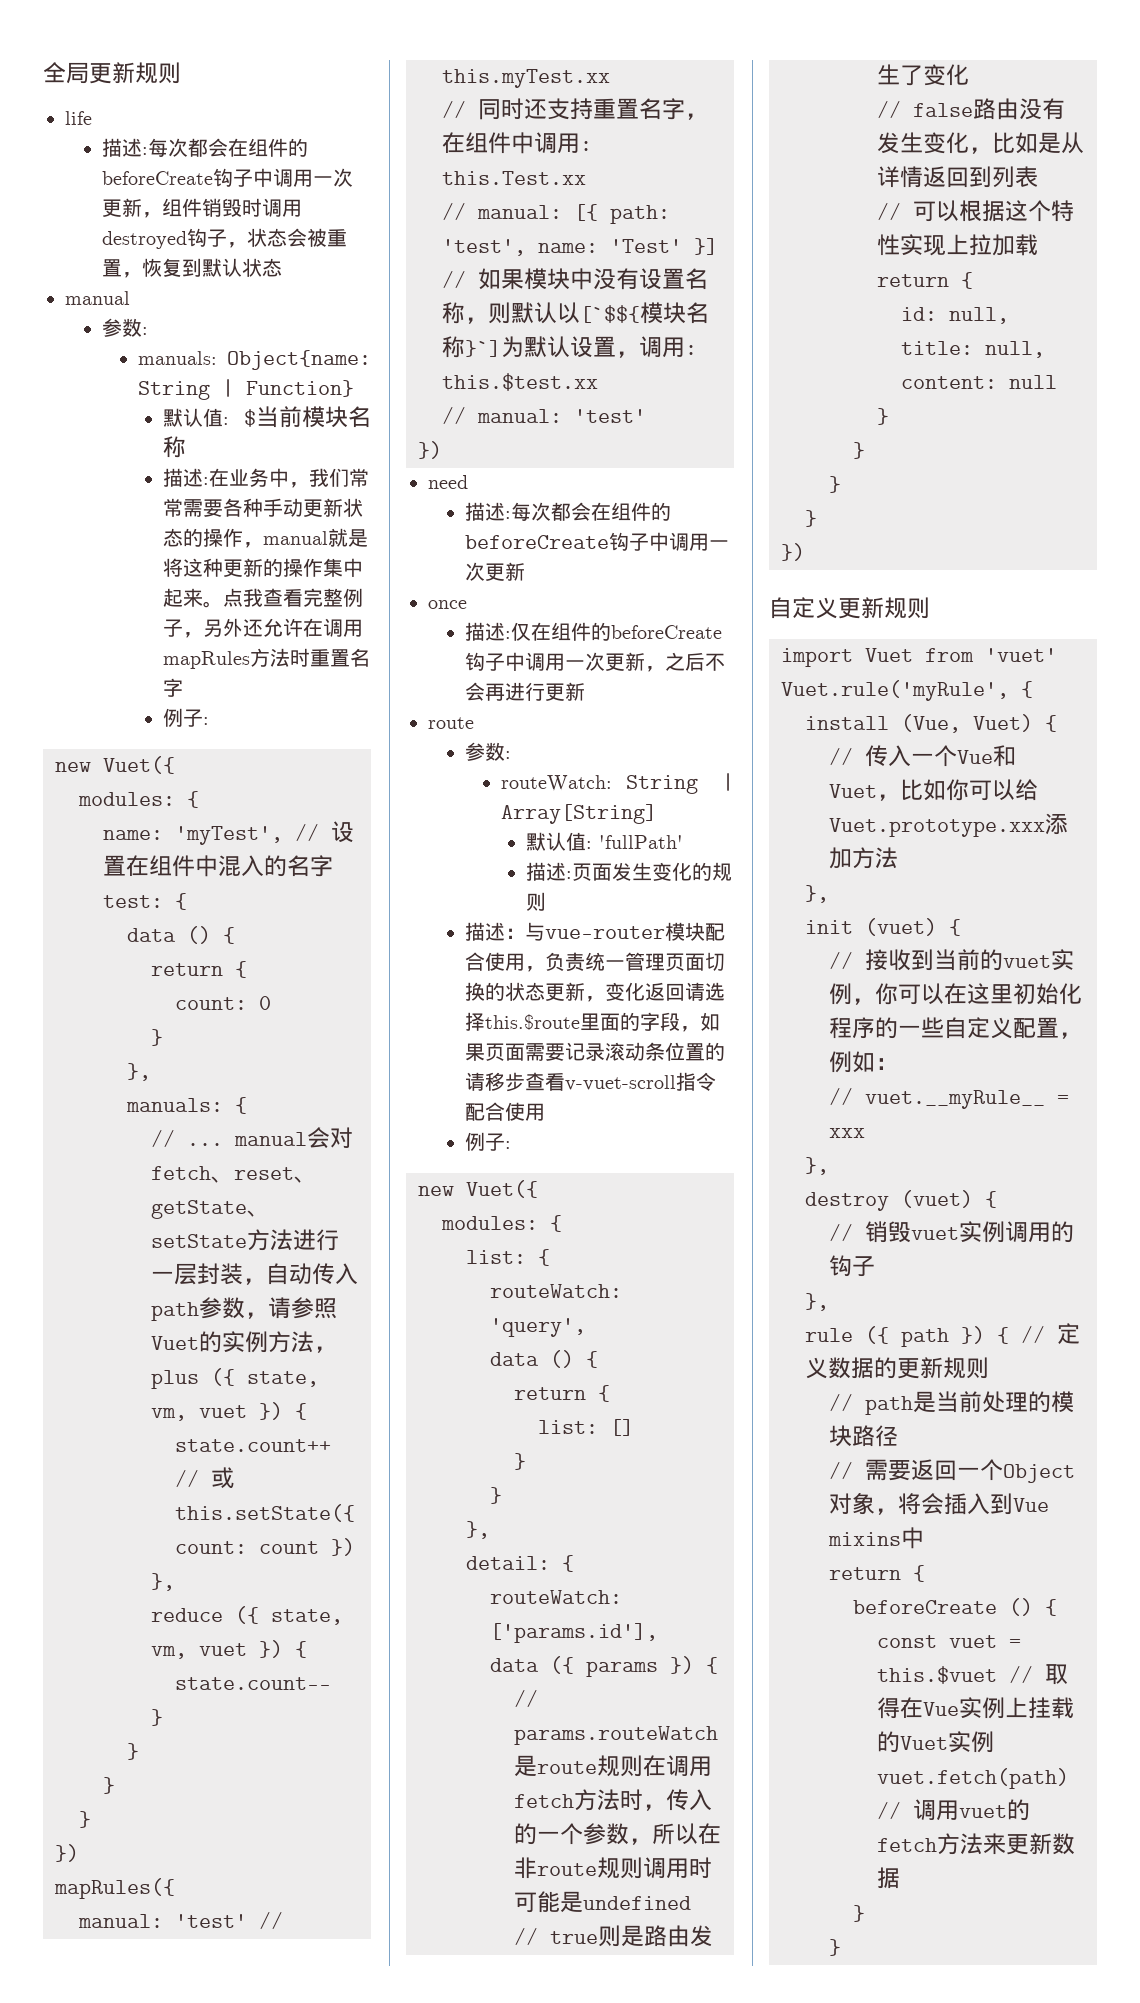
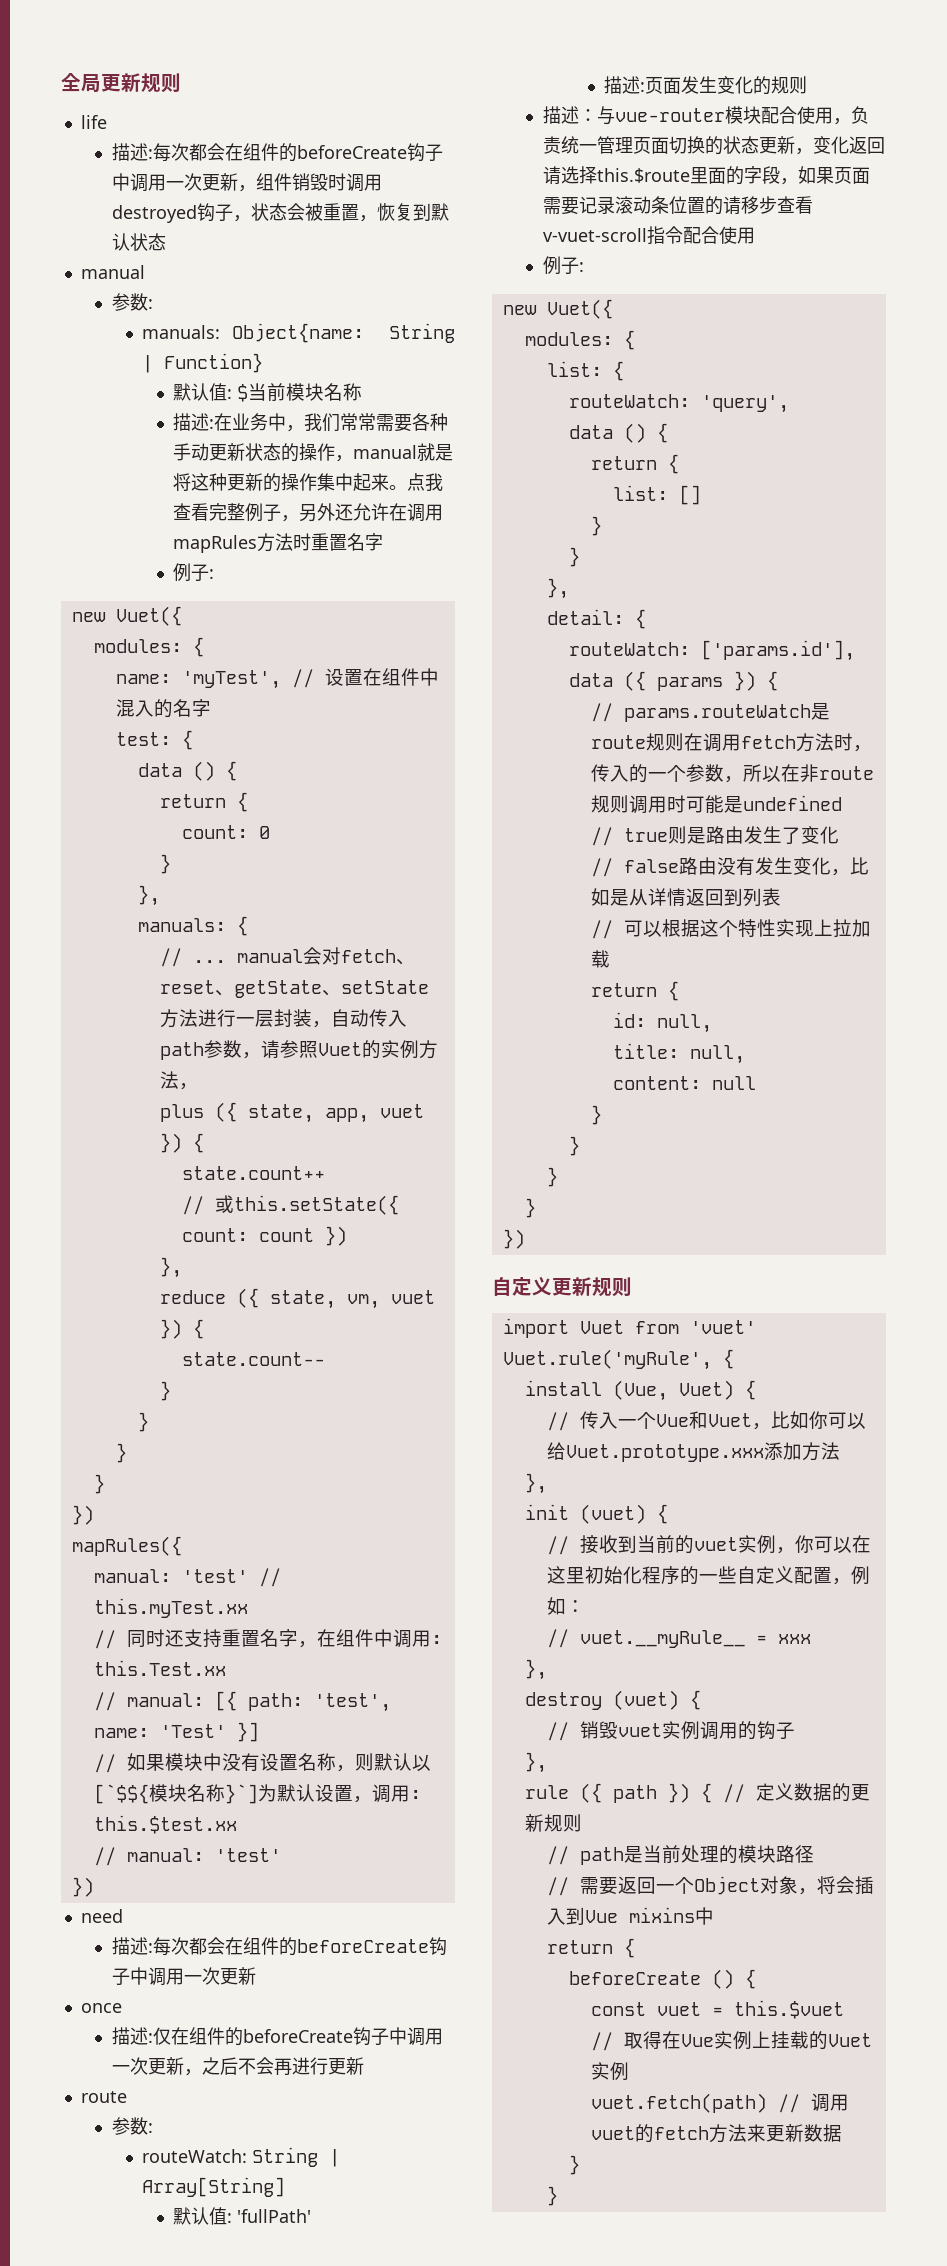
- plus ({ state, vm, vuet }) {
+ plus ({ state, app, vuet }) {

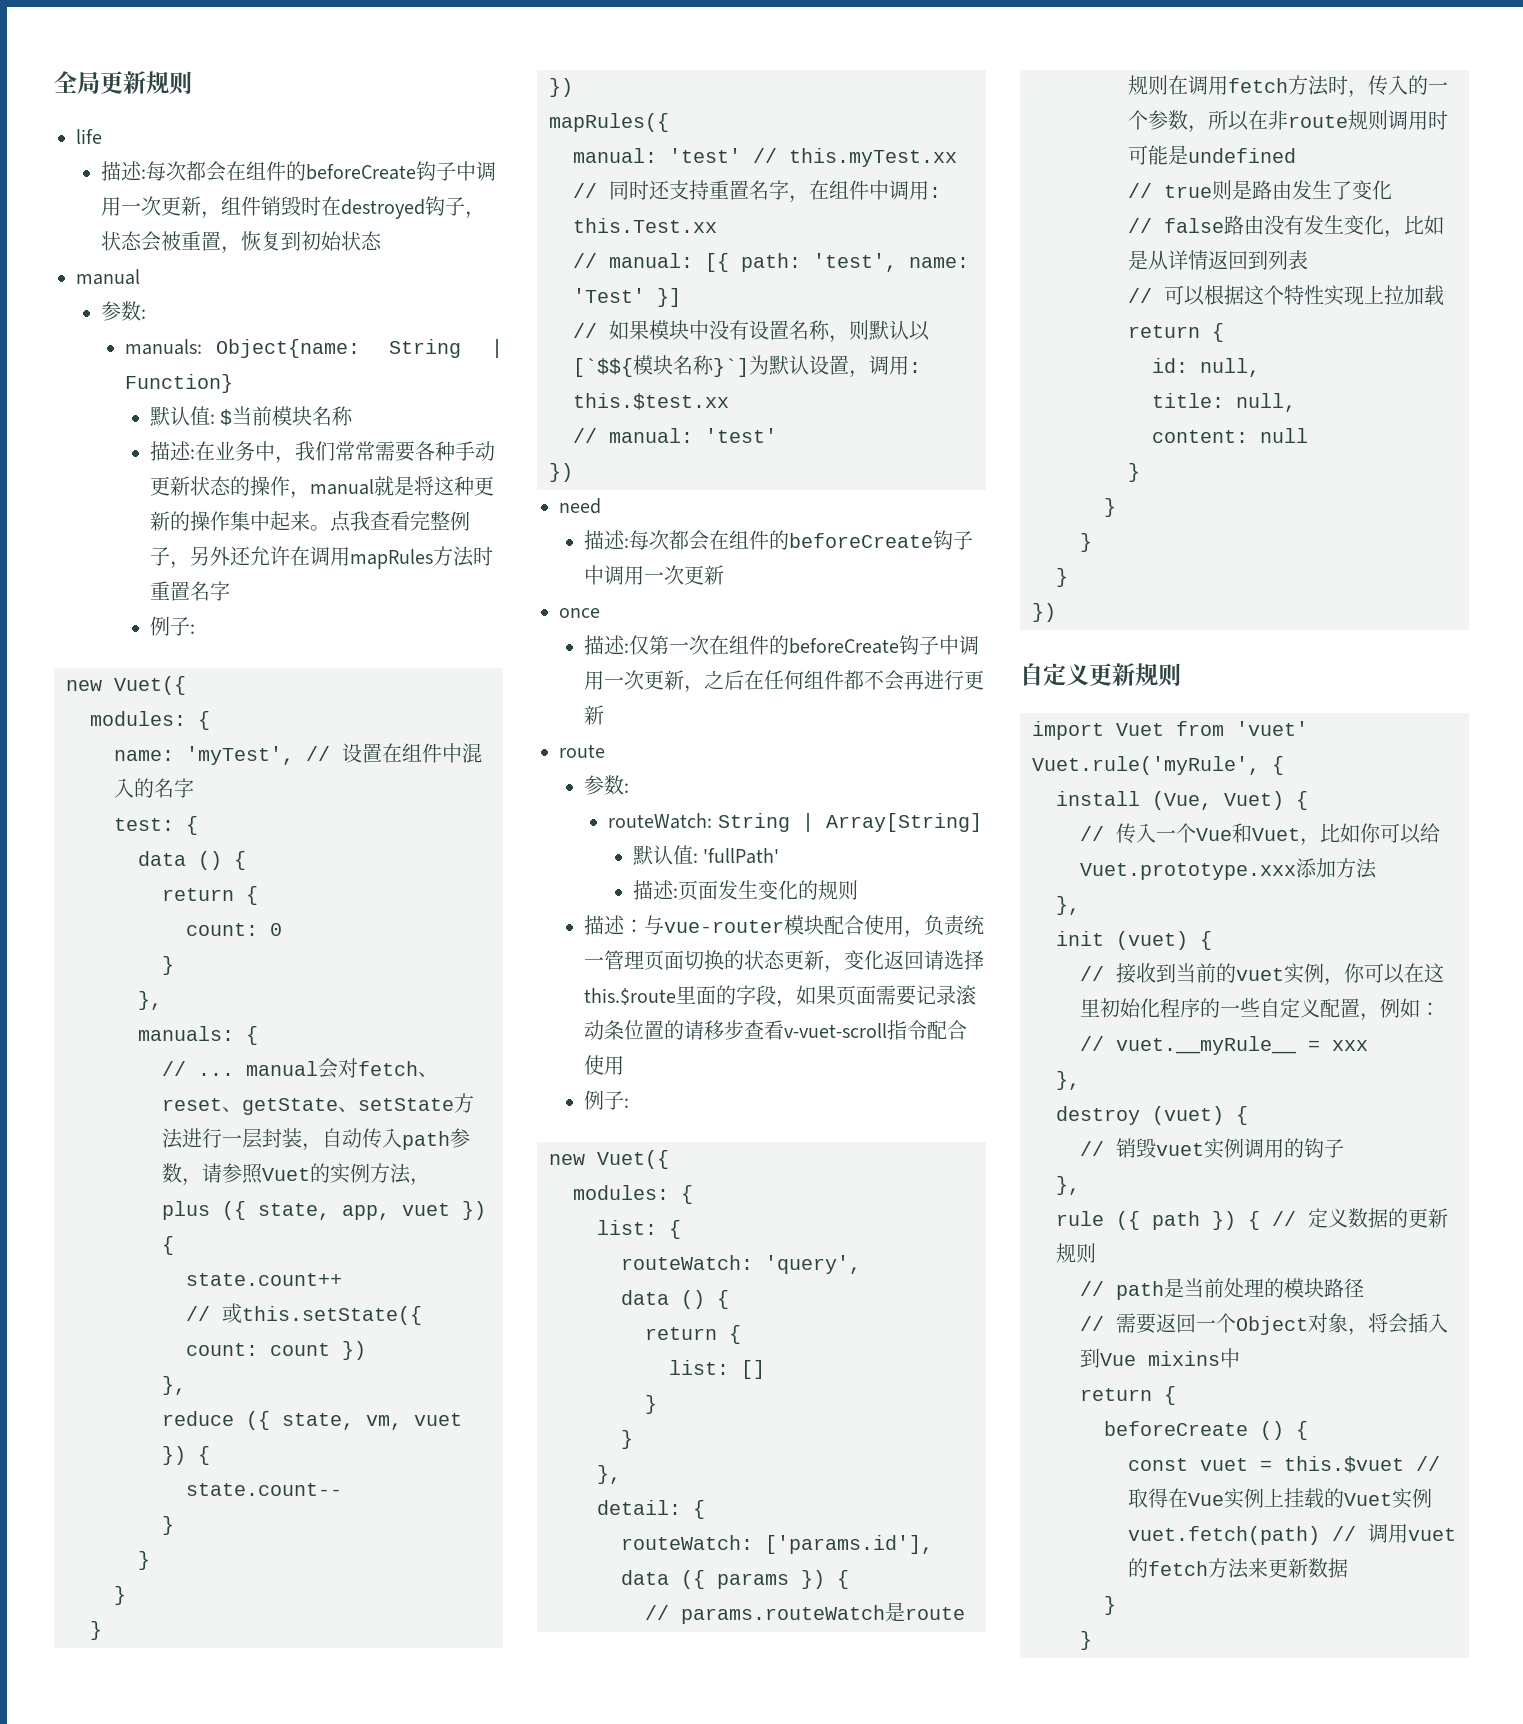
- 描述:每次都会在组件的beforeCreate钩子中调用一次更新，组件销毁时调用destroyed钩子，状态会被重置，恢复到默认状态
+ 描述:每次都会在组件的beforeCreate钩子中调用一次更新，组件销毁时在destroyed钩子，状态会被重置，恢复到初始状态
- 描述:仅在组件的beforeCreate钩子中调用一次更新，之后不会再进行更新
+ 描述:仅第一次在组件的beforeCreate钩子中调用一次更新，之后在任何组件都不会再进行更新

